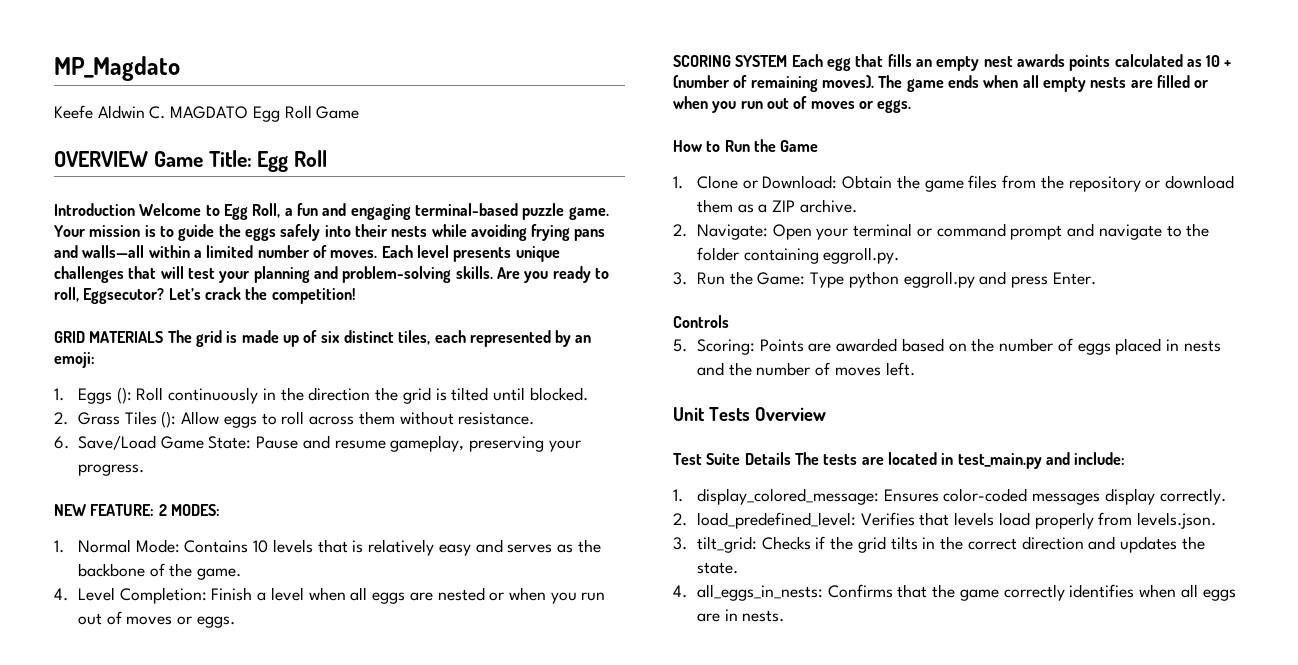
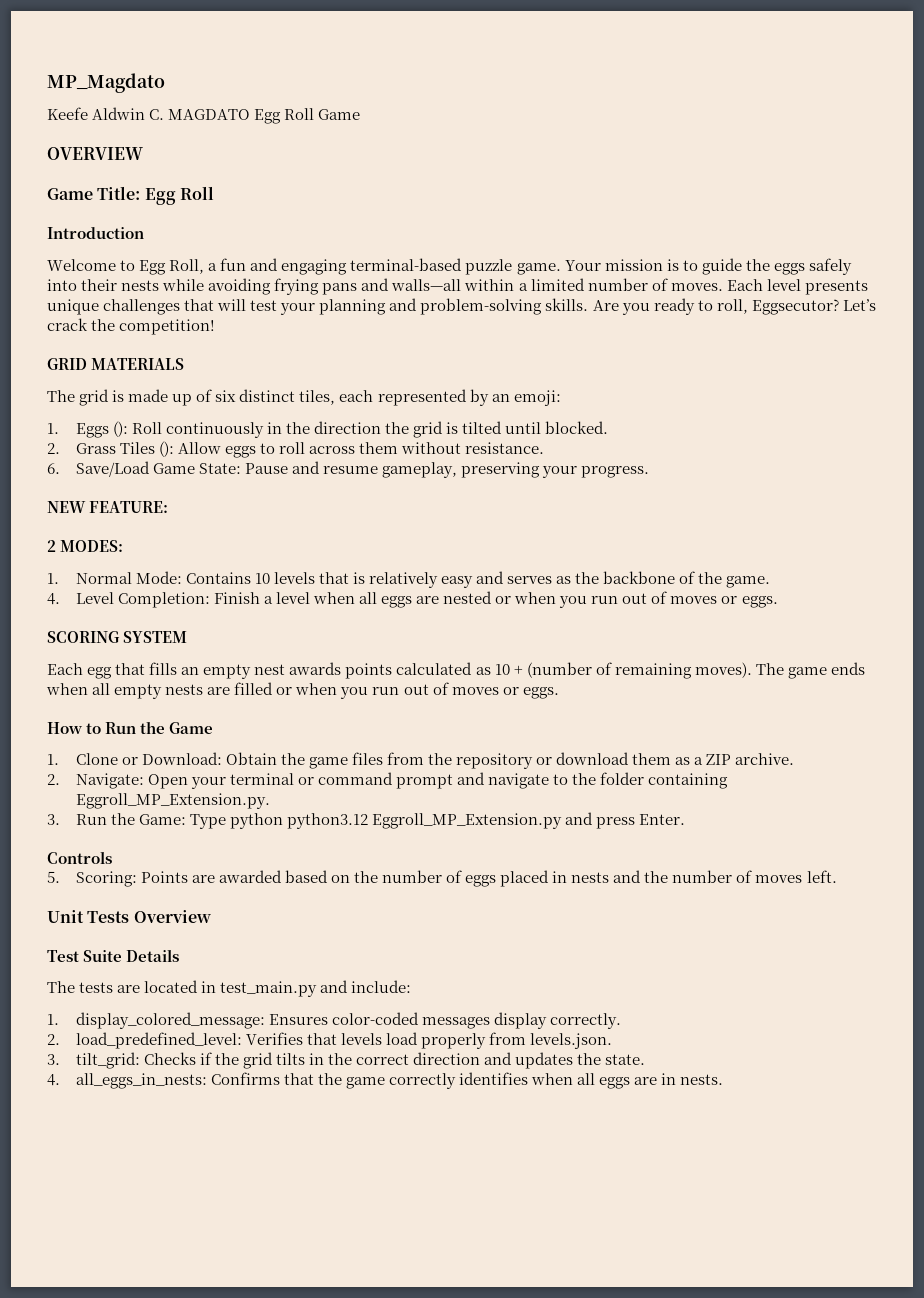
- OVERVIEW Game Title: Egg Roll
+ OVERVIEW
+ Game Title: Egg Roll
- Introduction Welcome to Egg Roll, a fun and engaging terminal-based puzzle game.
+ Introduction
+ Welcome to Egg Roll, a fun and engaging terminal-based puzzle game.
- GRID MATERIALS The grid is made up of six distinct tiles, each represented by an emoji:
+ GRID MATERIALS
+ The grid is made up of six distinct tiles, each represented by an emoji:
- NEW FEATURE: 2 MODES:
+ NEW FEATURE:
+ 2 MODES:
- SCORING SYSTEM Each egg that fills an empty nest awards points calculated as 10 + (number of remaining moves).
+ SCORING SYSTEM
+ Each egg that fills an empty nest awards points calculated as 10 + (number of remaining moves).
- 2. Navigate: Open your terminal or command prompt and navigate to the folder containing eggroll.py.
+ 2. Navigate: Open your terminal or command prompt and navigate to the folder containing Eggroll_MP_Extension.py.
- 3. Run the Game: Type python eggroll.py and press Enter.
+ 3. Run the Game: Type python python3.12 Eggroll_MP_Extension.py and press Enter.
- Test Suite Details The tests are located in test_main.py and include:
+ Test Suite Details
+ The tests are located in test_main.py and include:

